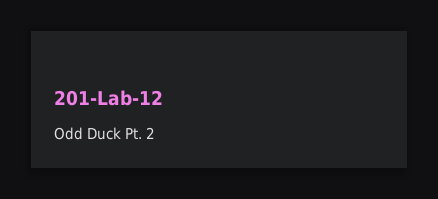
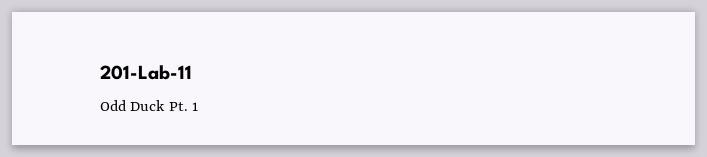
- 201-Lab-12
+ 201-Lab-11
- Odd Duck Pt. 2
+ Odd Duck Pt. 1

